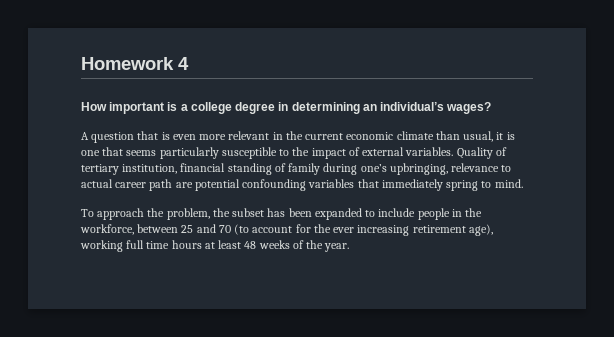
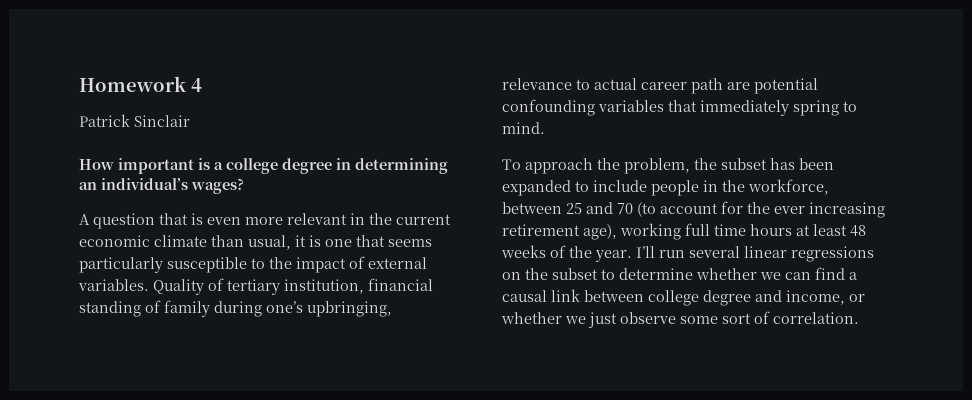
+ Patrick Sinclair
+ I’ll run several linear regressions on the subset to determine whether we can find a causal link between college degree and income, or whether we just observe some sort of correlation.

